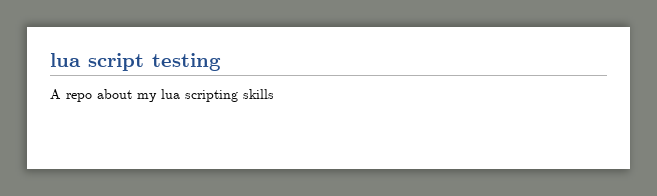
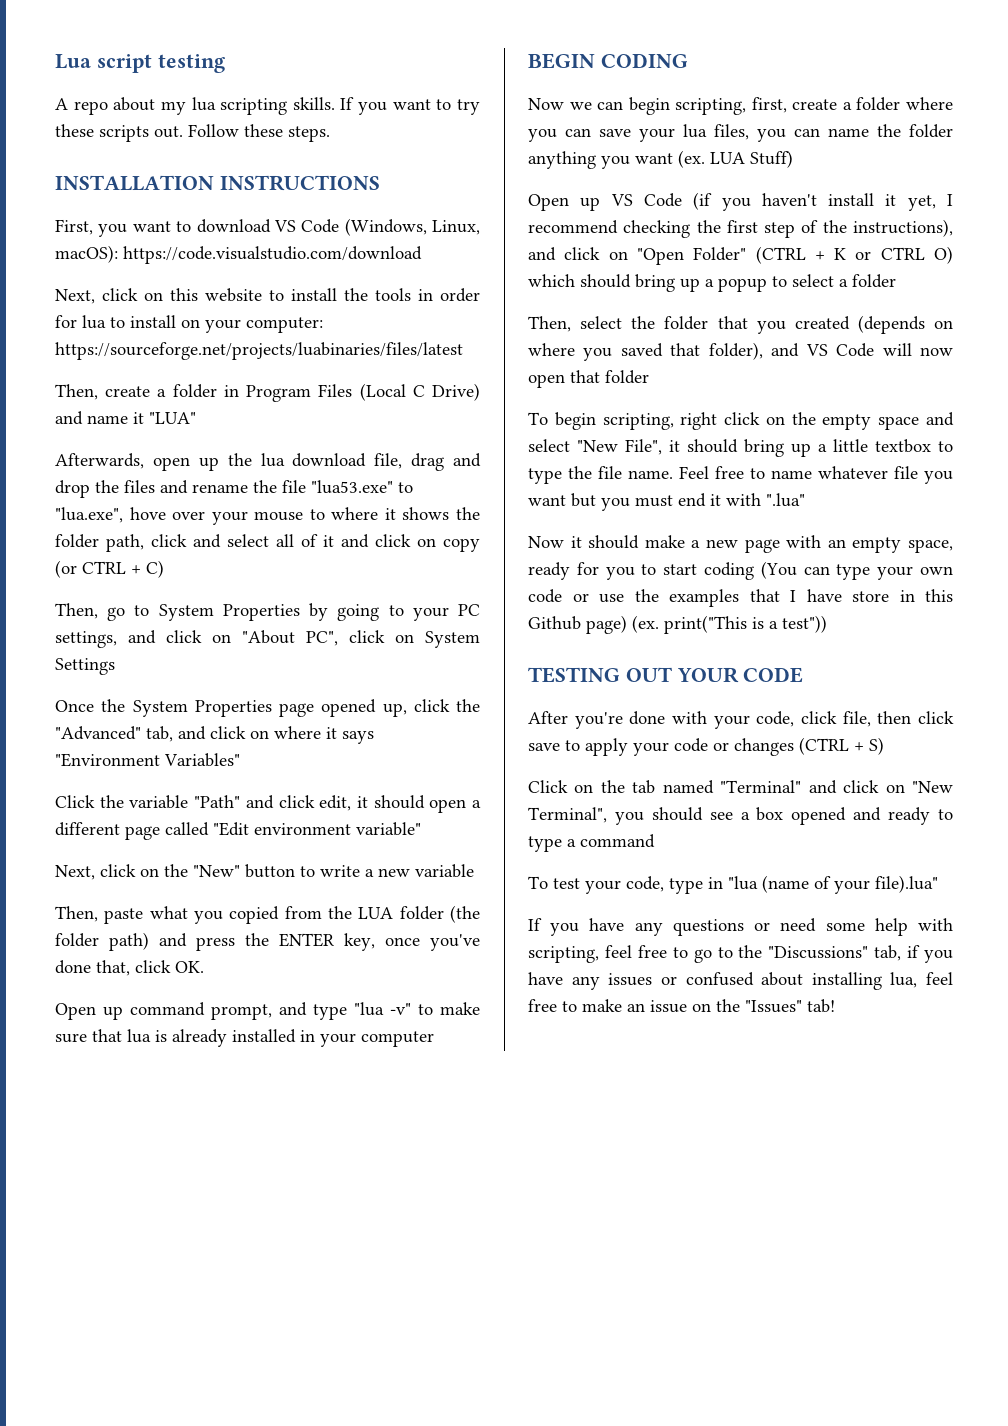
- lua script testing
+ Lua script testing
- A repo about my lua scripting skills
+ A repo about my lua scripting skills. If you want to try these scripts out. Follow these steps.
+ INSTALLATION INSTRUCTIONS
+ First, you want to download VS Code (Windows, Linux, macOS): https://code.visualstudio.com/download
+ Next, click on this website to install the tools in order for lua to install on your computer: https://sourceforge.net/projects/luabinaries/files/latest
+ Then, create a folder in Program Files (Local C Drive) and name it "LUA"
+ Afterwards, open up the lua download file, drag and drop the files and rename the file "lua53.exe" to "lua.exe", hove over your mouse to where it shows the folder path, click and select all of it and click on copy (or CTRL + C)
+ Then, go to System Properties by going to your PC settings, and click on "About PC", click on System Settings
+ Once the System Properties page opened up, click the "Advanced" tab, and click on where it says "Environment Variables"
+ Click the variable "Path" and click edit, it should open a different page called "Edit environment variable"
+ Next, click on the "New" button to write a new variable
+ Then, paste what you copied from the LUA folder (the folder path) and press the ENTER key, once you've done that, click OK.
+ Open up command prompt, and type "lua -v" to make sure that lua is already installed in your computer
+ BEGIN CODING
+ Now we can begin scripting, first, create a folder where you can save your lua files, you can name the folder anything you want (ex. LUA Stuff)
+ Open up VS Code (if you haven't install it yet, I recommend checking the first step of the instructions), and click on "Open Folder" (CTRL + K or CTRL O) which should bring up a popup to select a folder
+ Then, select the folder that you created (depends on where you saved that folder), and VS Code will now open that folder
+ To begin scripting, right click on the empty space and select "New File", it should bring up a little textbox to type the file name. Feel free to name whatever file you want but you must end it with ".lua"
+ Now it should make a new page with an empty space, ready for you to start coding (You can type your own code or use the examples that I have store in this Github page) (ex. print("This is a test"))
+ TESTING OUT YOUR CODE
+ After you're done with your code, click file, then click save to apply your code or changes (CTRL + S)
+ Click on the tab named "Terminal" and click on "New Terminal", you should see a box opened and ready to type a command
+ To test your code, type in "lua (name of your file).lua"
+ If you have any questions or need some help with scripting, feel free to go to the "Discussions" tab, if you have any issues or confused about installing lua, feel free to make an issue on the "Issues" tab!

